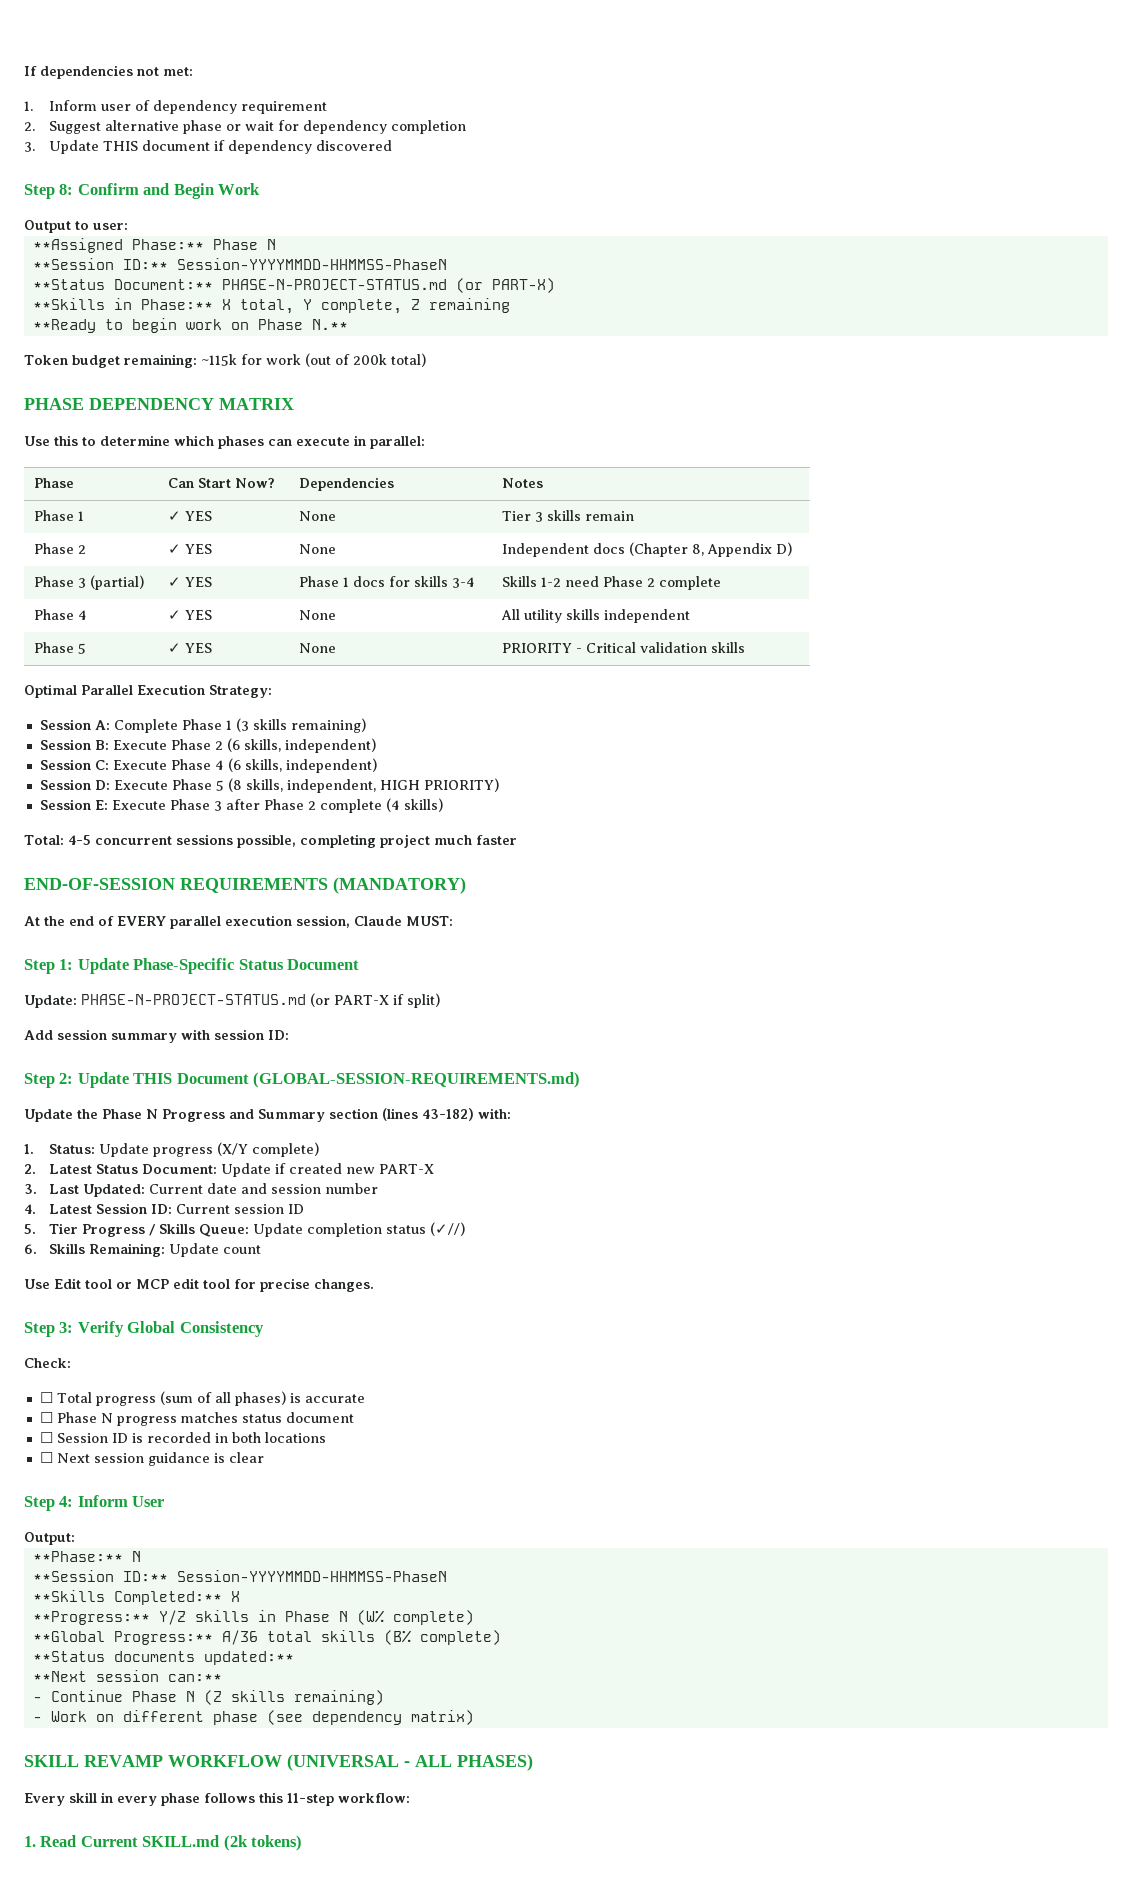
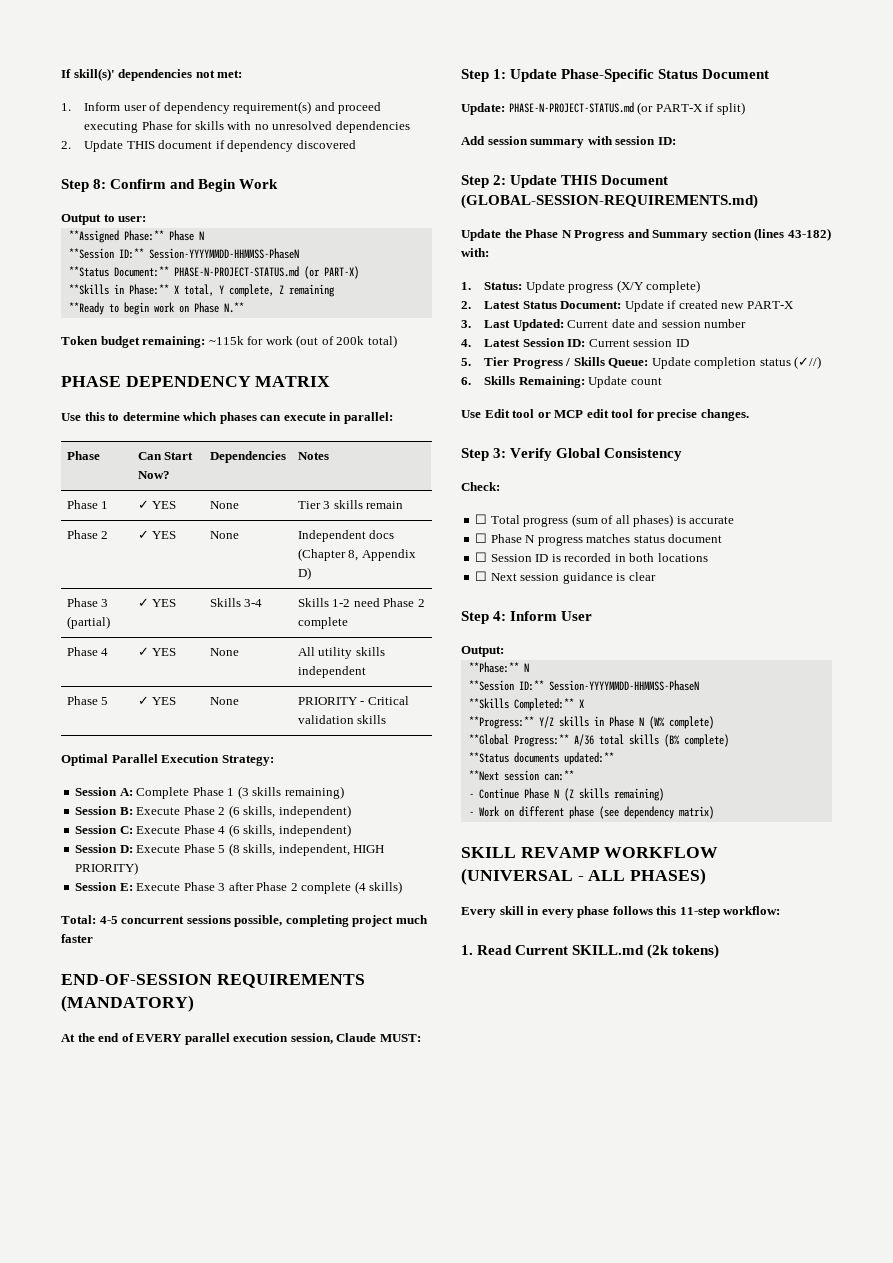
- If dependencies not met:
+ If skill(s)' dependencies not met:
- 1. Inform user of dependency requirement
- 2. Suggest alternative phase or wait for dependency completion
- 3. Update THIS document if dependency discovered
+ 1. Inform user of dependency requirement(s) and proceed executing Phase for skills with no unresolved dependencies
+ 2. Update THIS document if dependency discovered
- Phase 3 (partial) | ✓ YES | Phase 1 docs for skills 3-4 | Skills 1-2 need Phase 2 complete
+ Phase 3 (partial) | ✓ YES | Skills 3-4 | Skills 1-2 need Phase 2 complete

